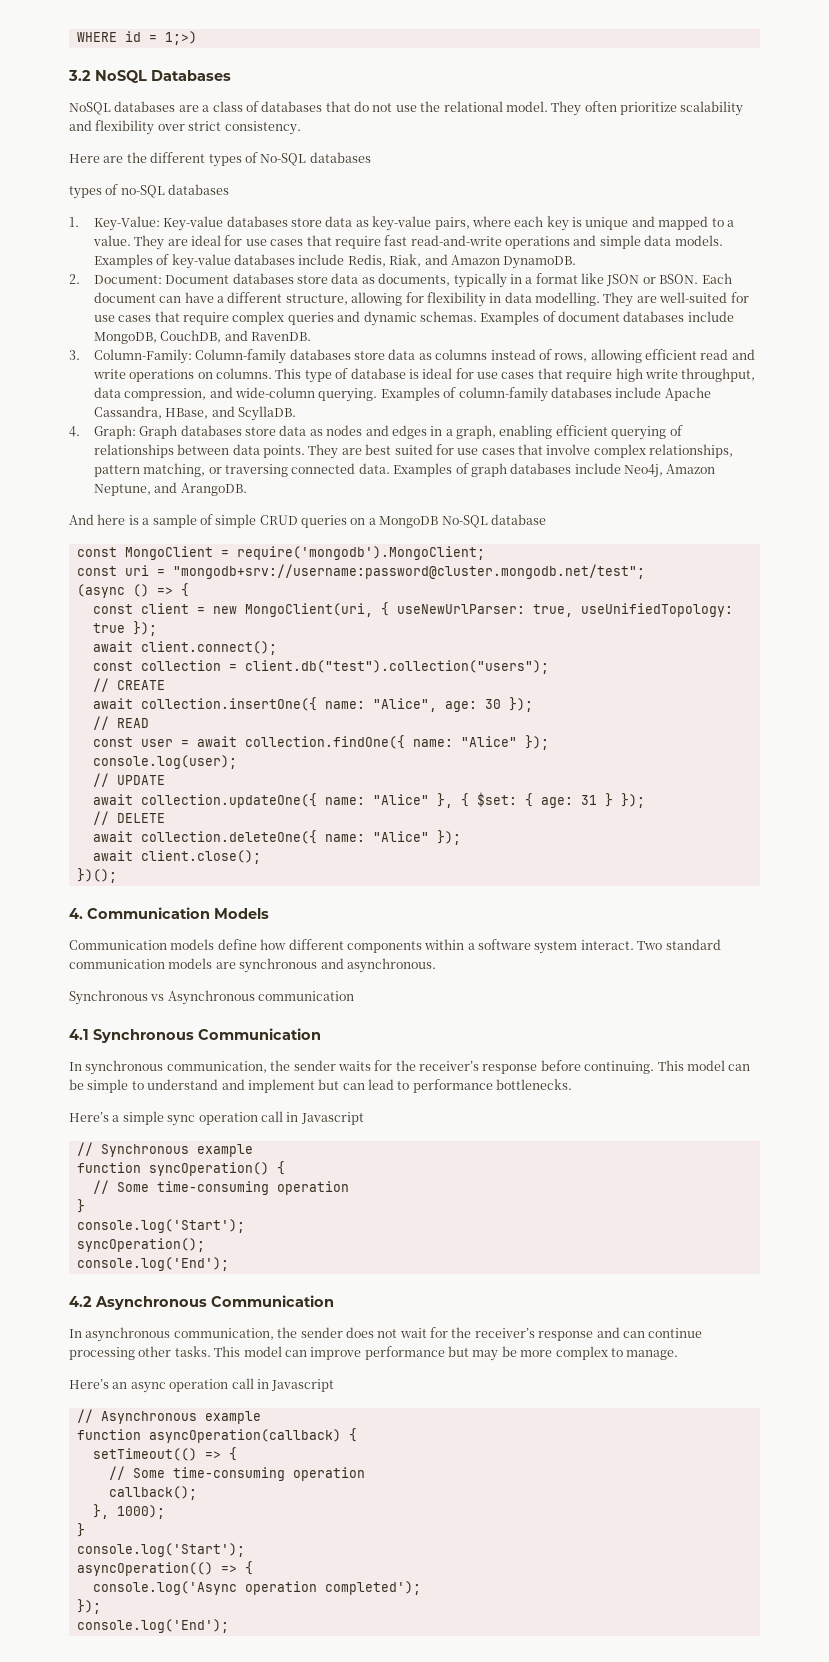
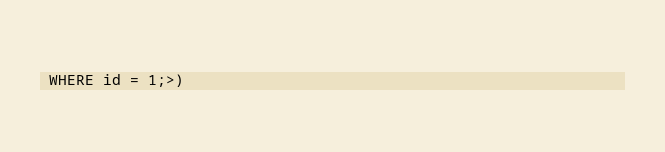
- 3.2 NoSQL Databases
- NoSQL databases are a class of databases that do not use the relational model. They often prioritize scalability and flexibility over strict consistency.
- Here are the different types of No-SQL databases
- types of no-SQL databases
- 1. Key-Value: Key-value databases store data as key-value pairs, where each key is unique and mapped to a value. They are ideal for use cases that require fast read-and-write operations and simple data models. Examples of key-value databases include Redis, Riak, and Amazon DynamoDB.
- 2. Document: Document databases store data as documents, typically in a format like JSON or BSON. Each document can have a different structure, allowing for flexibility in data modelling. They are well-suited for use cases that require complex queries and dynamic schemas. Examples of document databases include MongoDB, CouchDB, and RavenDB.
- 3. Column-Family: Column-family databases store data as columns instead of rows, allowing efficient read and write operations on columns. This type of database is ideal for use cases that require high write throughput, data compression, and wide-column querying. Examples of column-family databases include Apache Cassandra, HBase, and ScyllaDB.
- 4. Graph: Graph databases store data as nodes and edges in a graph, enabling efficient querying of relationships between data points. They are best suited for use cases that involve complex relationships, pattern matching, or traversing connected data. Examples of graph databases include Neo4j, Amazon Neptune, and ArangoDB.
- And here is a sample of simple CRUD queries on a MongoDB No-SQL database
- const MongoClient = require('mongodb').MongoClient;
- const uri = "mongodb+srv://username:password@cluster.mongodb.net/test";
- (async () => {
- const client = new MongoClient(uri, { useNewUrlParser: true, useUnifiedTopology: true });
- await client.connect();
- const collection = client.db("test").collection("users");
- // CREATE
- await collection.insertOne({ name: "Alice", age: 30 });
- // READ
- const user = await collection.findOne({ name: "Alice" });
- console.log(user);
- // UPDATE
- await collection.updateOne({ name: "Alice" }, { $set: { age: 31 } });
- // DELETE
- await collection.deleteOne({ name: "Alice" });
- await client.close();
- })();
- 4. Communication Models
- Communication models define how different components within a software system interact. Two standard communication models are synchronous and asynchronous.
- Synchronous vs Asynchronous communication
- 4.1 Synchronous Communication
- In synchronous communication, the sender waits for the receiver’s response before continuing. This model can be simple to understand and implement but can lead to performance bottlenecks.
- Here’s a simple sync operation call in Javascript
- // Synchronous example
- function syncOperation() {
- // Some time-consuming operation
- }
- console.log('Start');
- syncOperation();
- console.log('End');
- 4.2 Asynchronous Communication
- In asynchronous communication, the sender does not wait for the receiver’s response and can continue processing other tasks. This model can improve performance but may be more complex to manage.
- Here’s an async operation call in Javascript
- // Asynchronous example
- function asyncOperation(callback) {
- setTimeout(() => {
- // Some time-consuming operation
- callback();
- }, 1000);
- }
- console.log('Start');
- asyncOperation(() => {
- console.log('Async operation completed');
- });
- console.log('End');

